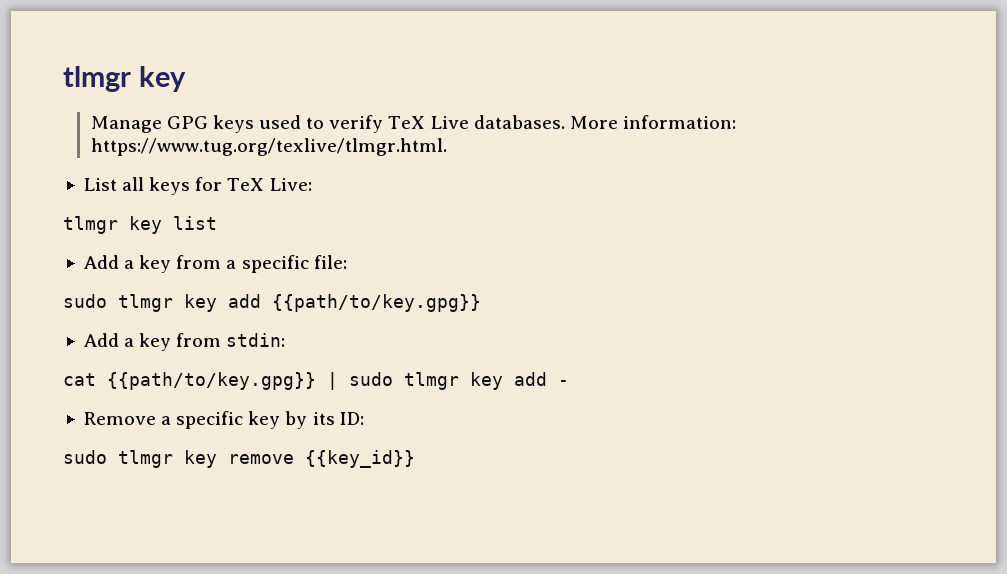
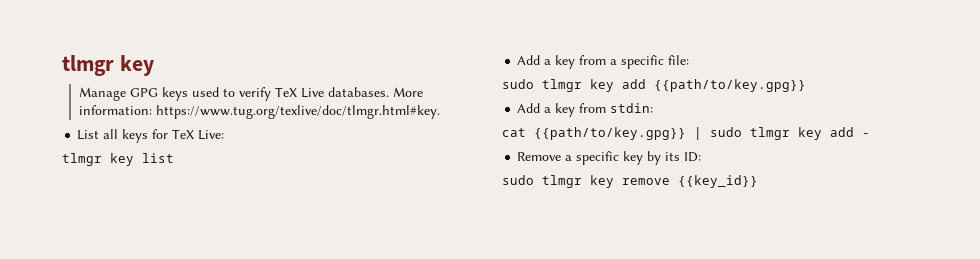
- More information: https://www.tug.org/texlive/tlmgr.html.
+ More information: https://www.tug.org/texlive/doc/tlmgr.html#key.

